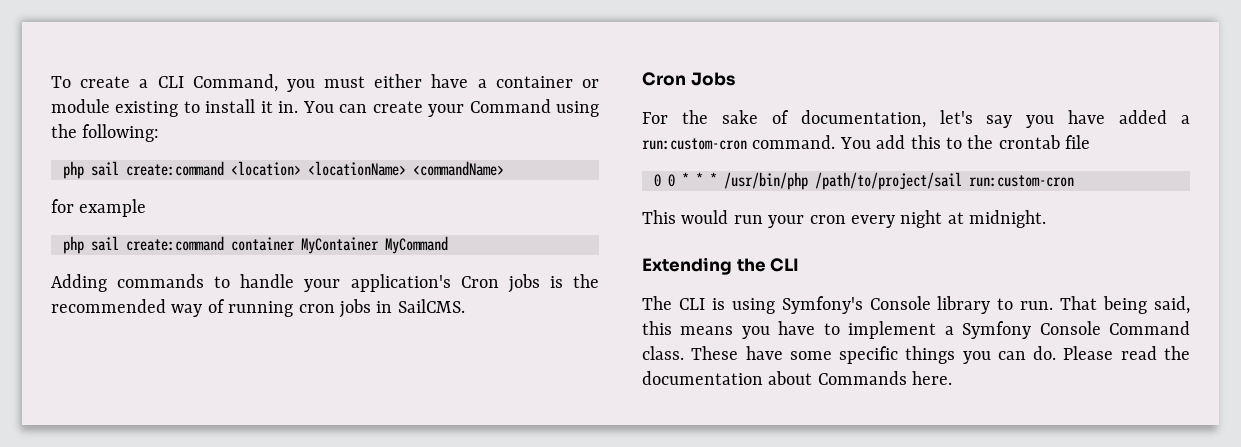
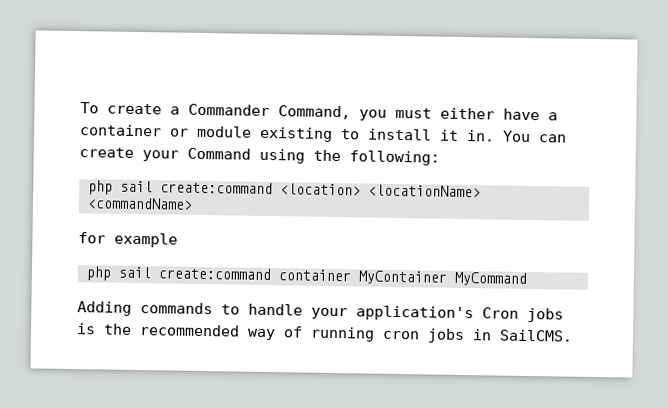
- To create a CLI Command, you must either have a container or module existing to install it in.
+ To create a Commander Command, you must either have a container or module existing to install it in.
- Cron Jobs
- For the sake of documentation, let's say you have added a run:custom-cron command. You add this to the crontab file
- 0 0 * * * /usr/bin/php /path/to/project/sail run:custom-cron
- This would run your cron every night at midnight.
- Extending the CLI
- The CLI is using Symfony's Console library to run. That being said, this means you have to implement a Symfony Console Command class. These have some specific things you can do. Please read the documentation about Commands here.

